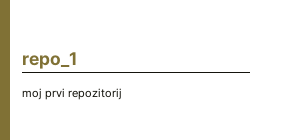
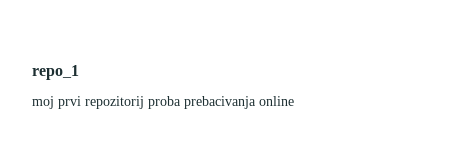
- moj prvi repozitorij
+ moj prvi repozitorij proba prebacivanja online

